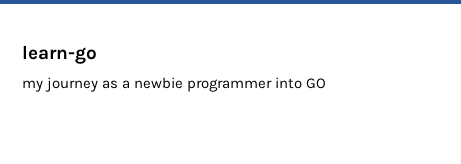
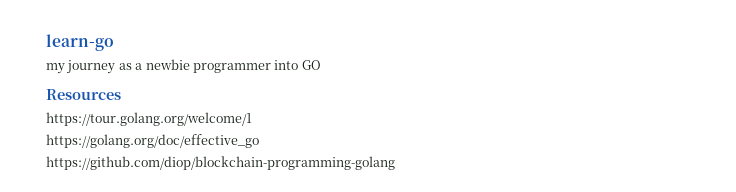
+ Resources
+ https://tour.golang.org/welcome/1
+ https://golang.org/doc/effective_go
+ https://github.com/diop/blockchain-programming-golang

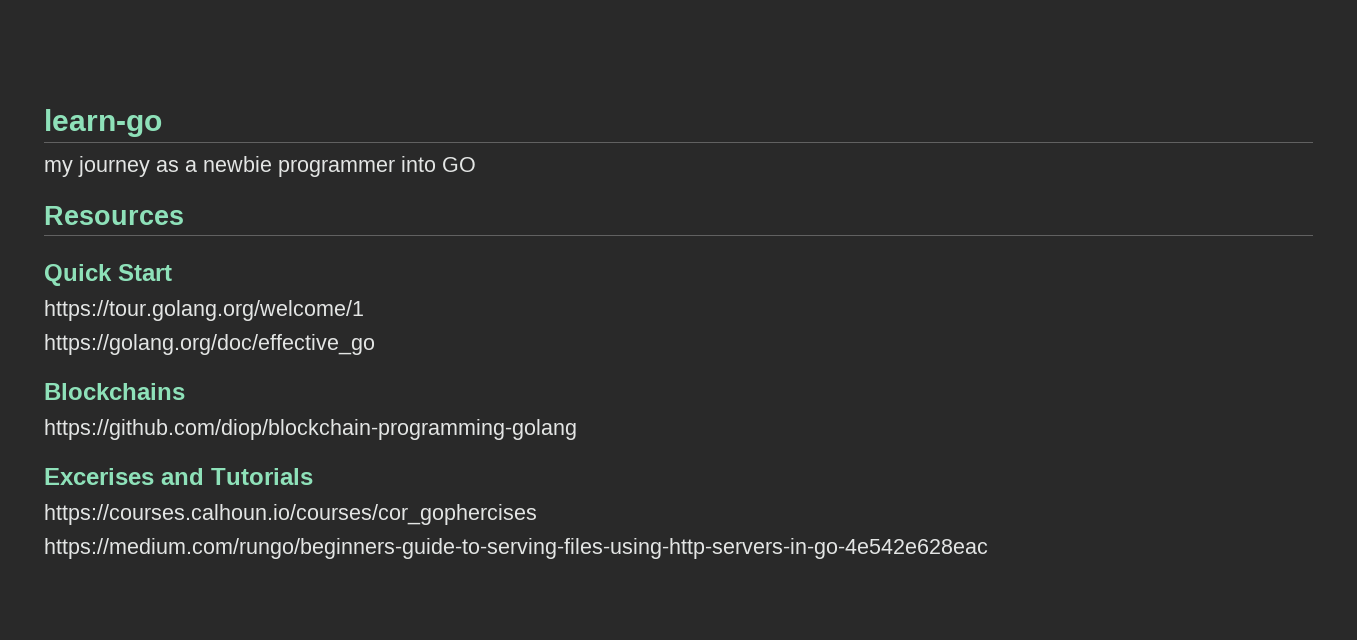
+ Quick Start
+ Blockchains
+ Excerises and Tutorials
+ https://courses.calhoun.io/courses/cor_gophercises
+ https://medium.com/rungo/beginners-guide-to-serving-files-using-http-servers-in-go-4e542e628eac

